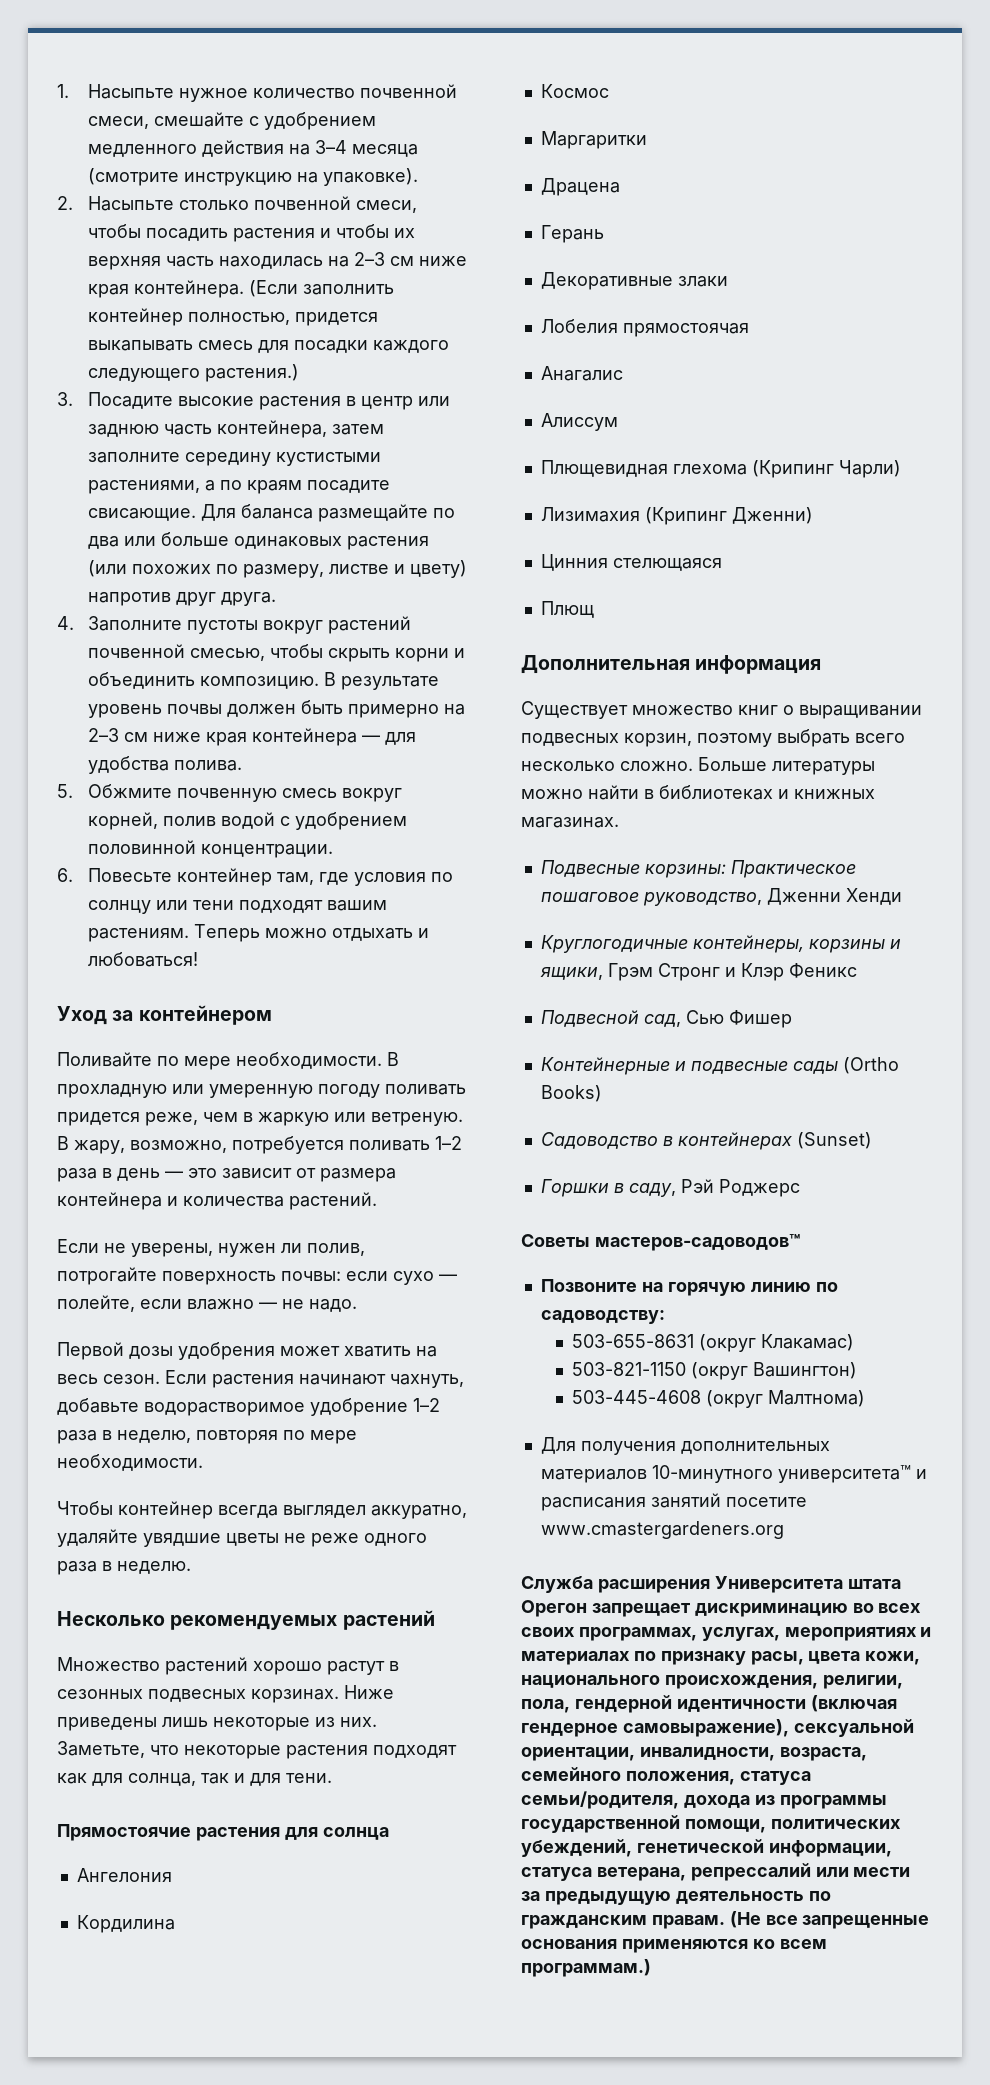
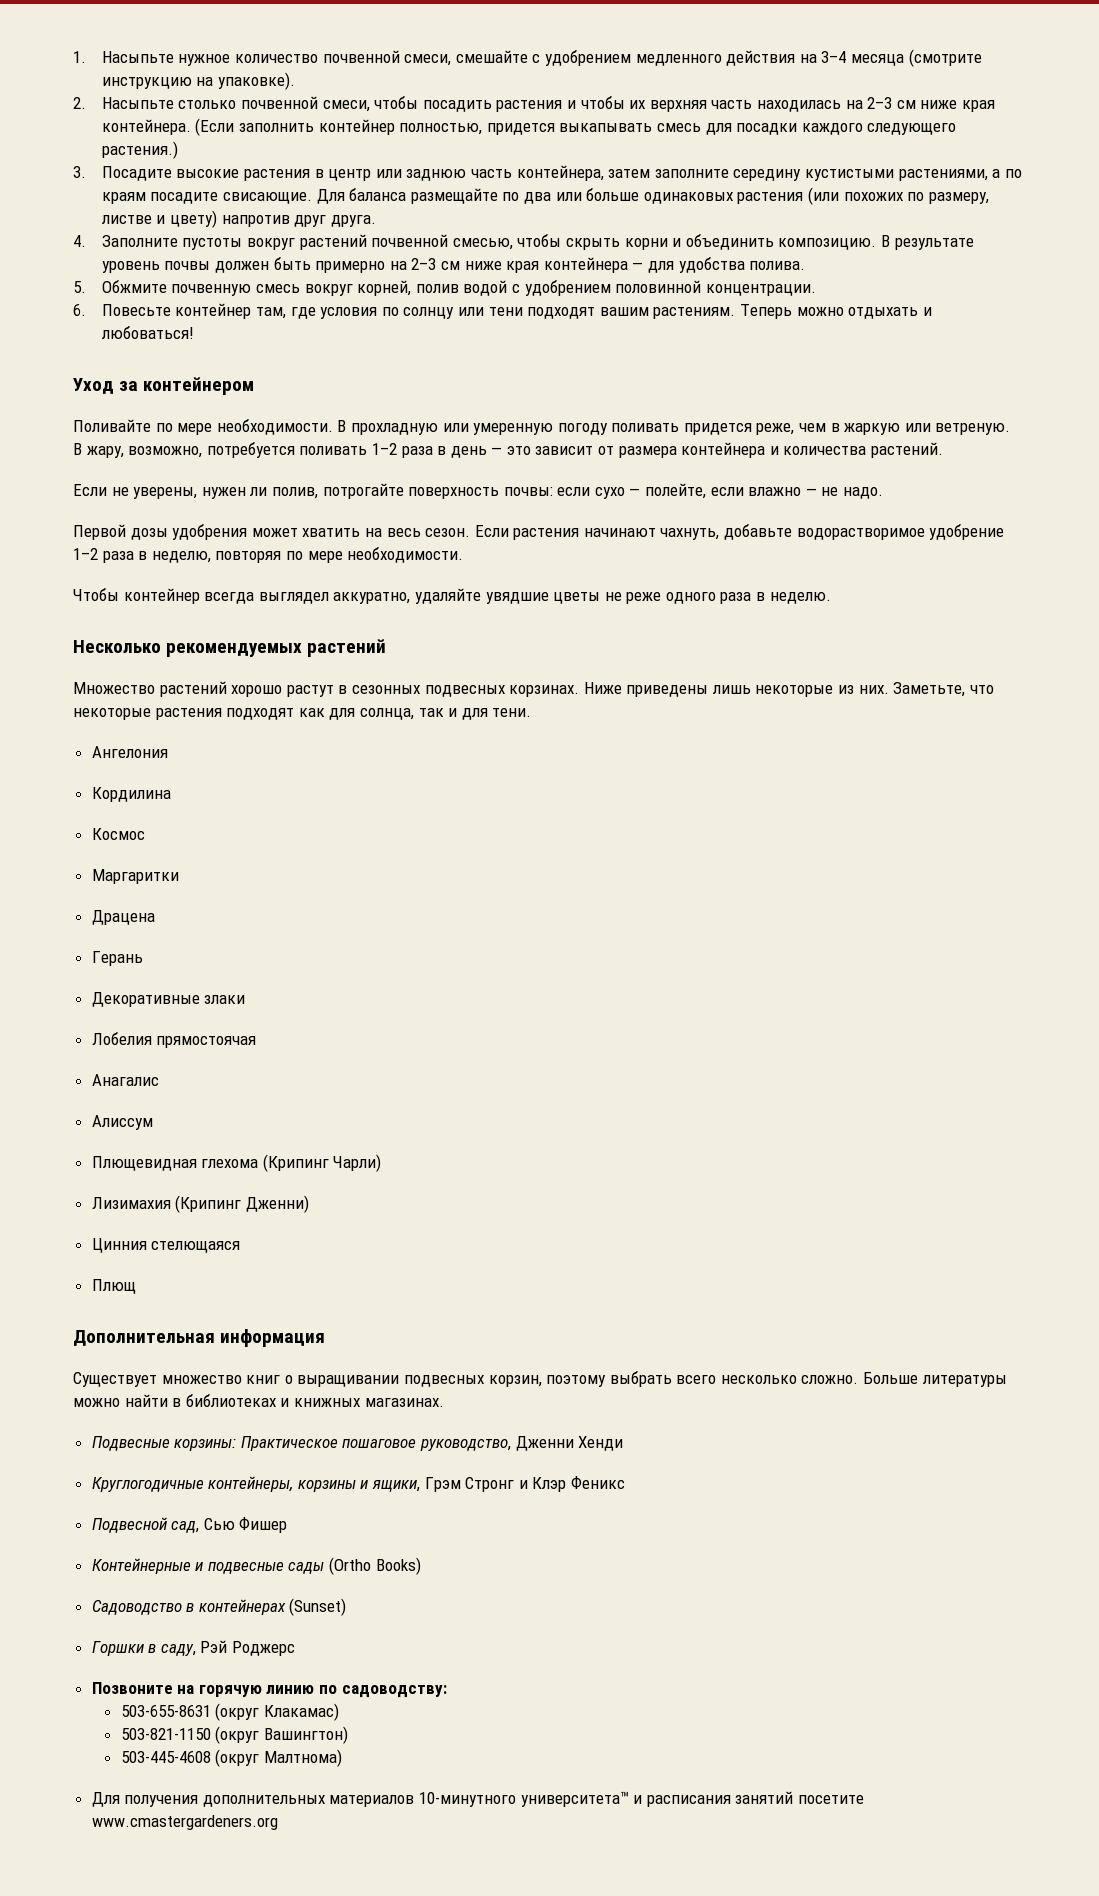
- Прямостоячие растения для солнца
- Советы мастеров-садоводов™
- Служба расширения Университета штата Орегон запрещает дискриминацию во всех своих программах, услугах, мероприятиях и материалах по признаку расы, цвета кожи, национального происхождения, религии, пола, гендерной идентичности (включая гендерное самовыражение), сексуальной ориентации, инвалидности, возраста, семейного положения, статуса семьи/родителя, дохода из программы государственной помощи, политических убеждений, генетической информации, статуса ветерана, репрессалий или мести за предыдущую деятельность по гражданским правам. (Не все запрещенные основания применяются ко всем программам.)

